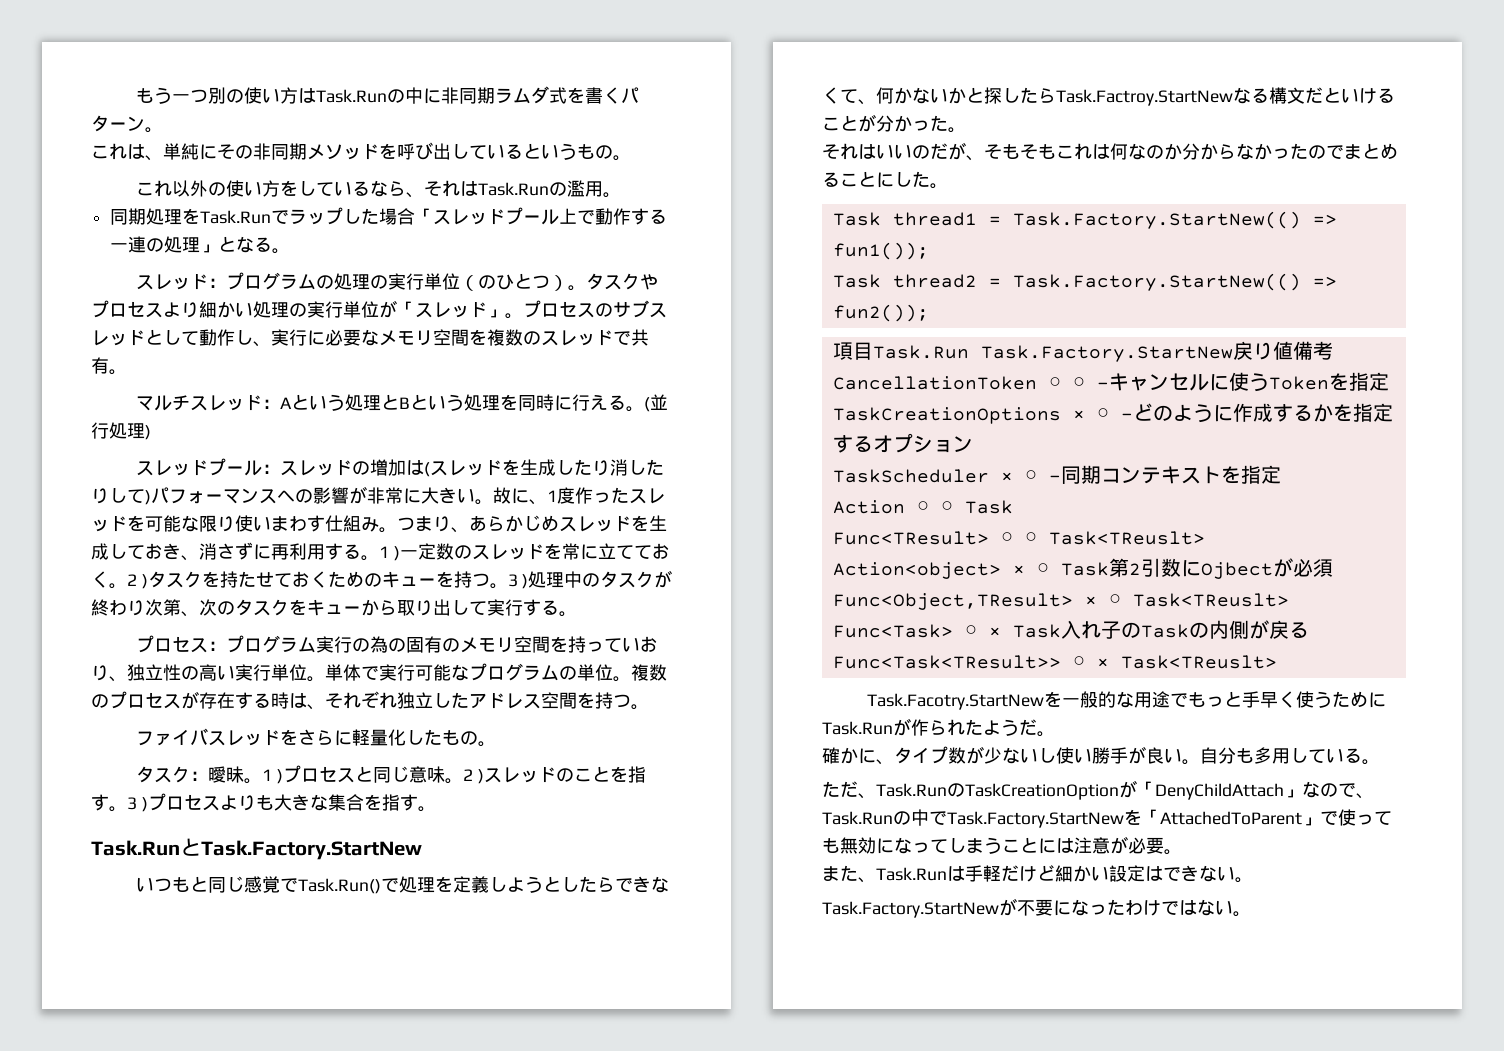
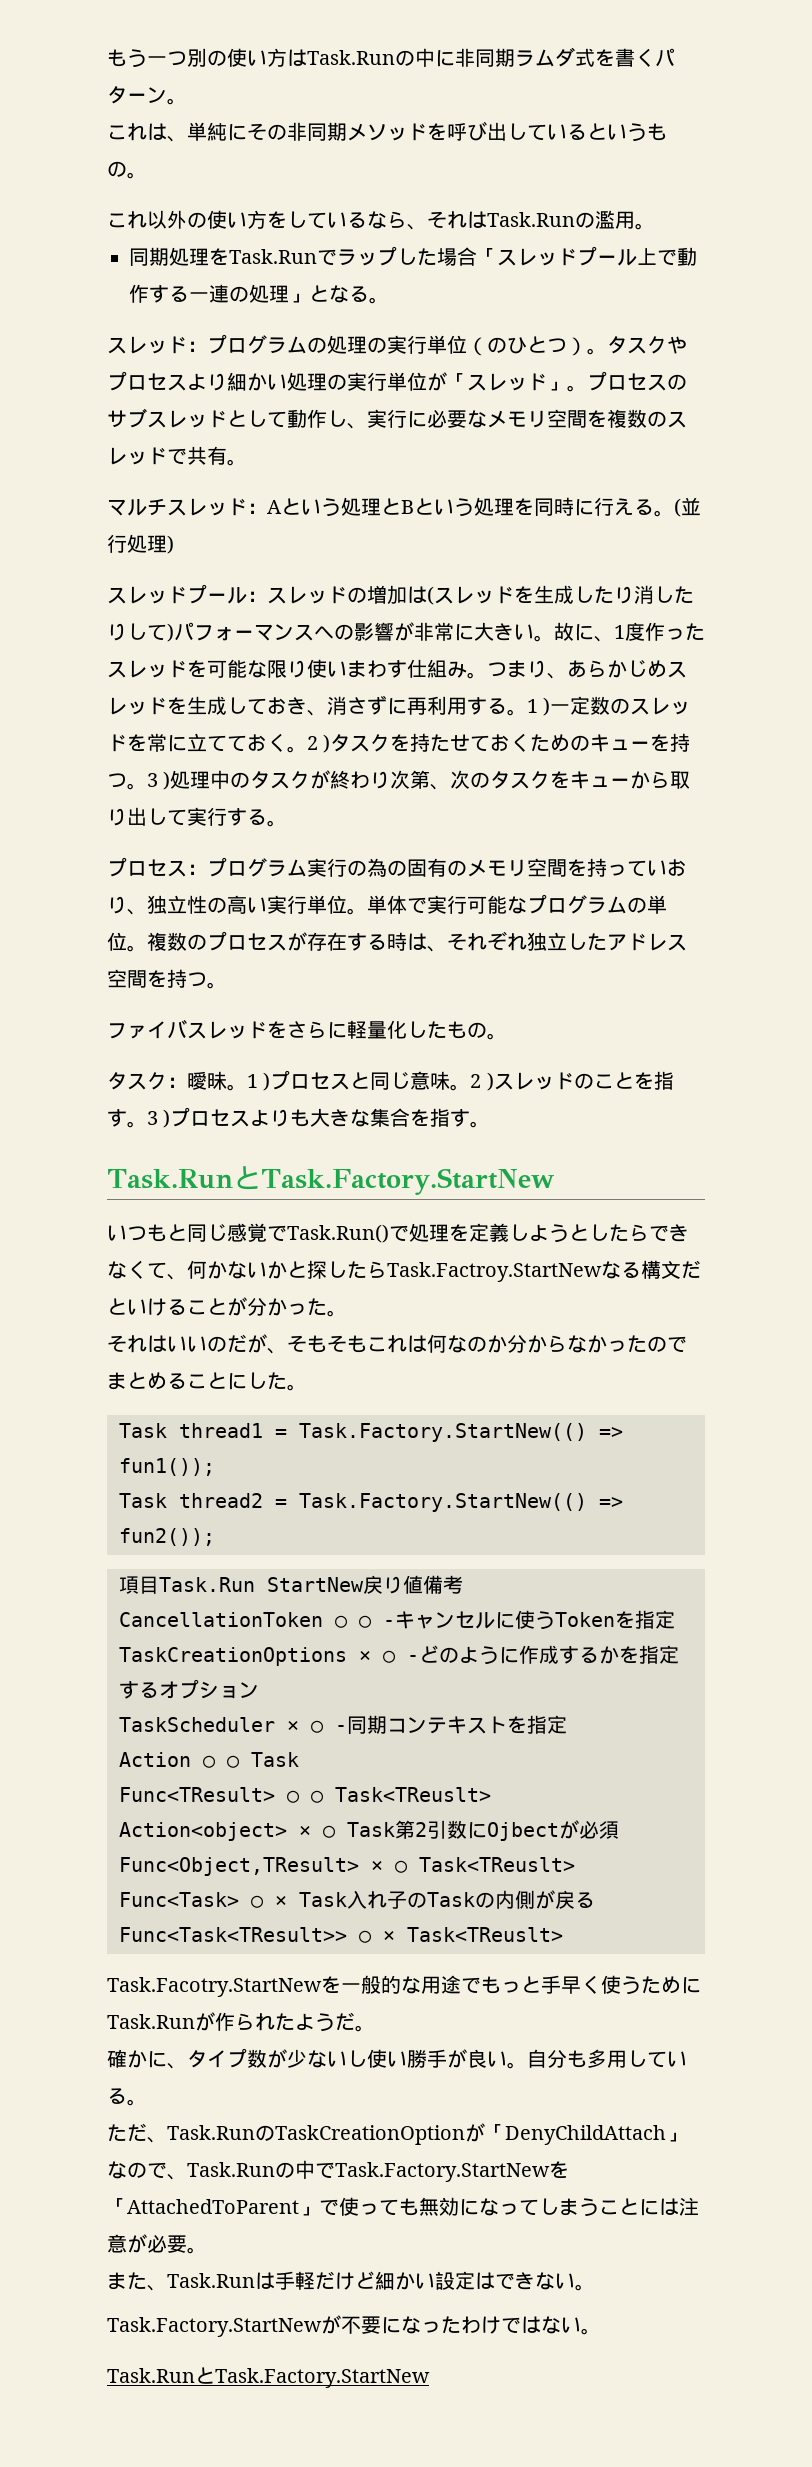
- 項目Task.Run Task.Factory.StartNew戻り値備考
+ 項目Task.Run StartNew戻り値備考
  Task.Factory.StartNewが不要になったわけではない。
+ Task.RunとTask.Factory.StartNew

